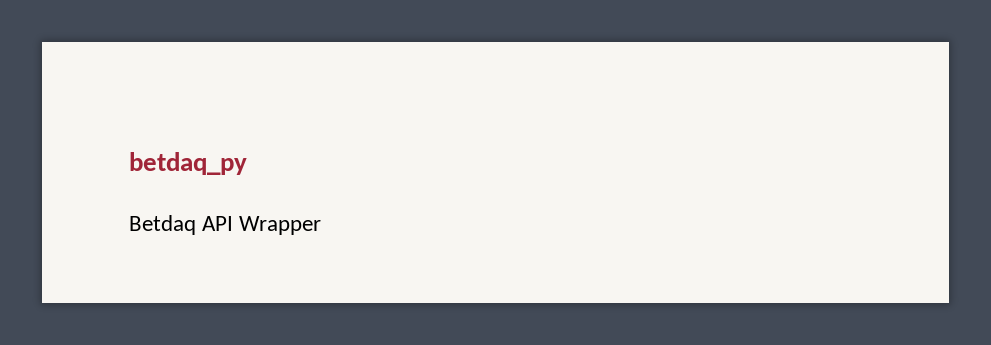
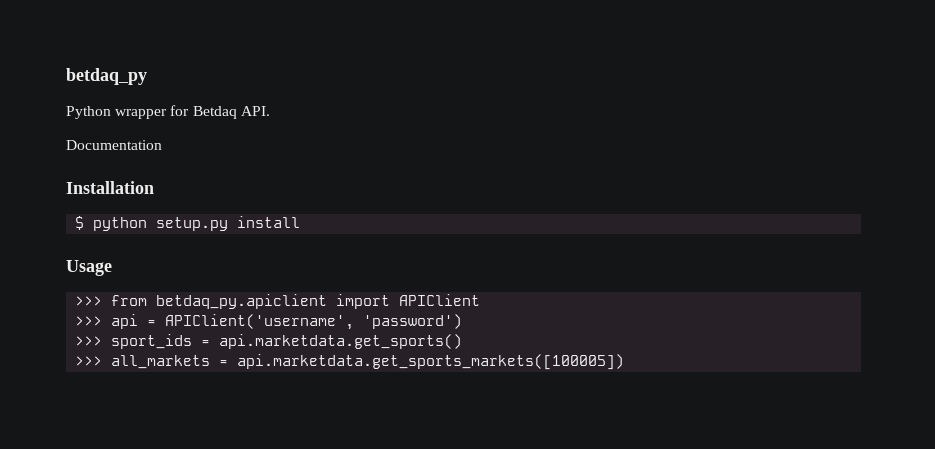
- Betdaq API Wrapper
+ Python wrapper for Betdaq API.
+ Documentation
+ Installation
+ $ python setup.py install
+ Usage
+ >>> from betdaq_py.apiclient import APIClient
+ >>> api = APIClient('username', 'password')
+ >>> sport_ids = api.marketdata.get_sports()
+ >>> all_markets = api.marketdata.get_sports_markets([100005])

